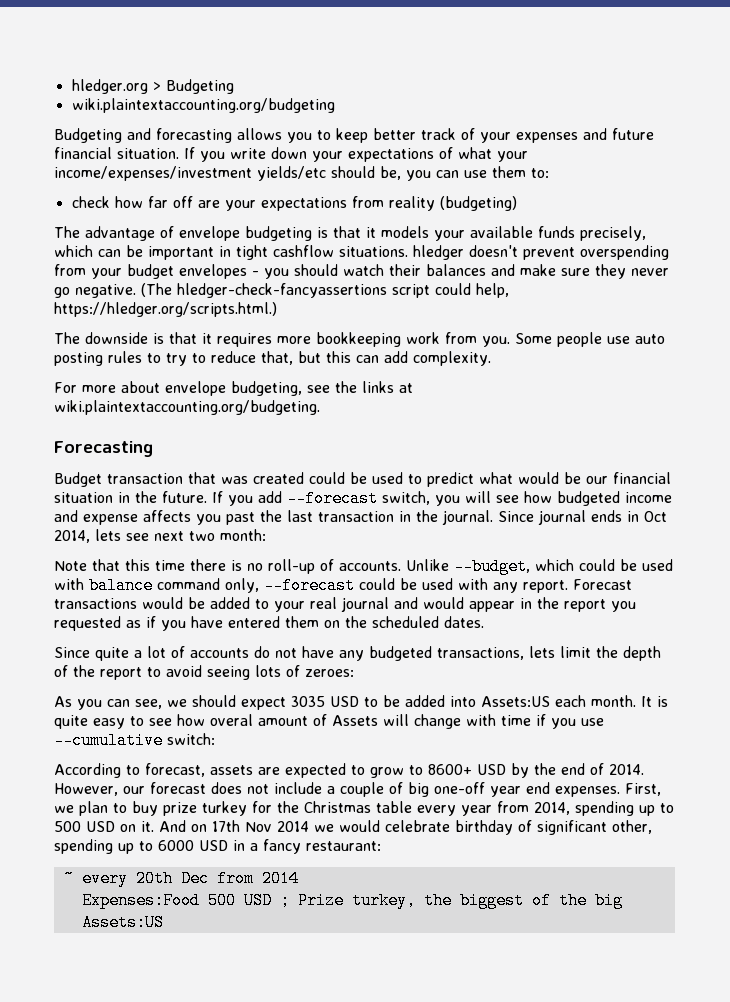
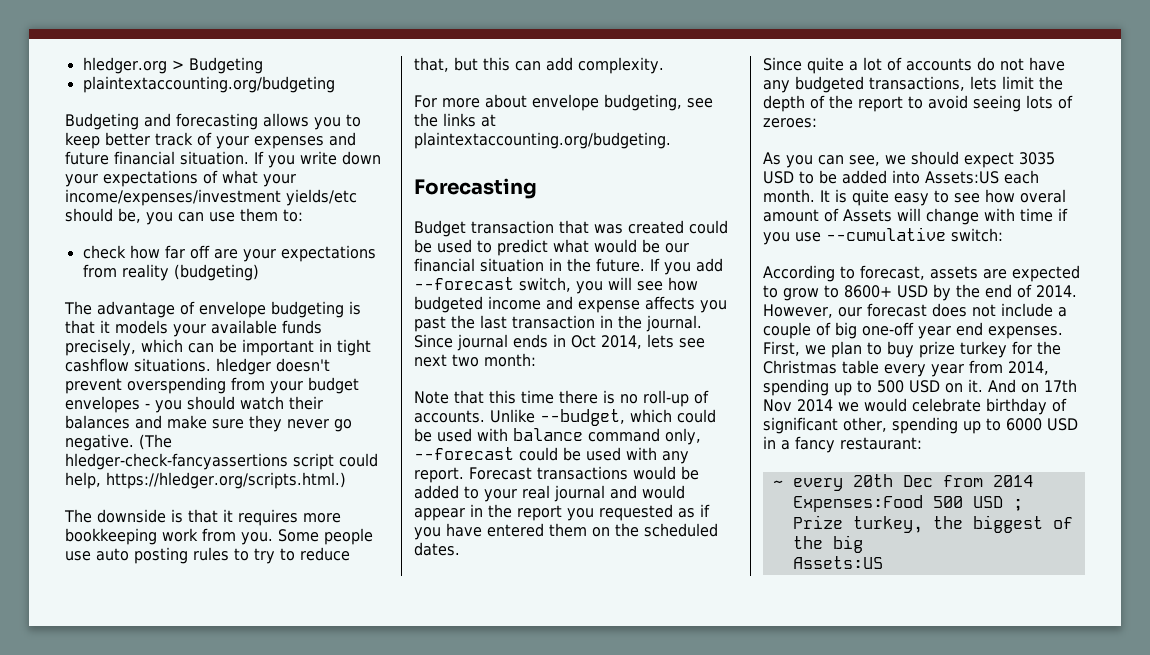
- wiki.plaintextaccounting.org/budgeting
+ plaintextaccounting.org/budgeting
- For more about envelope budgeting, see the links at wiki.plaintextaccounting.org/budgeting.
+ For more about envelope budgeting, see the links at plaintextaccounting.org/budgeting.

